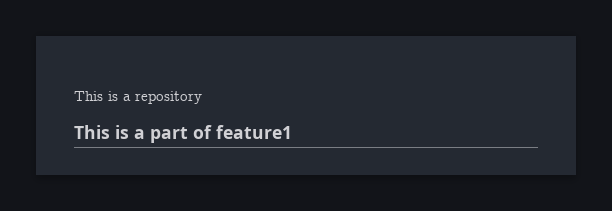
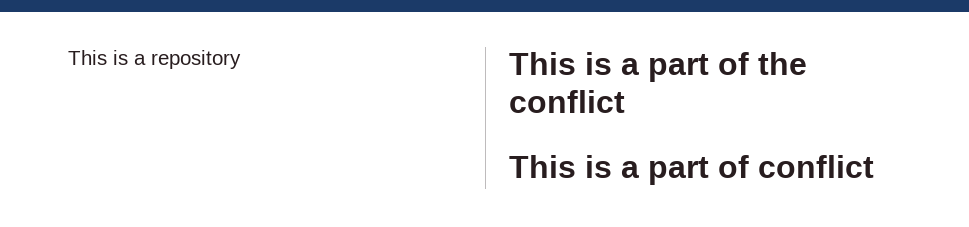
- This is a part of feature1
+ This is a part of the conflict
+ This is a part of conflict

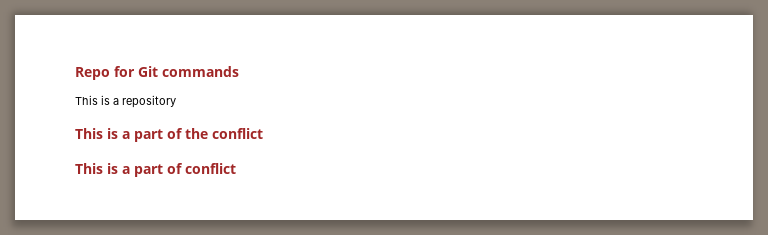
+ Repo for Git commands

